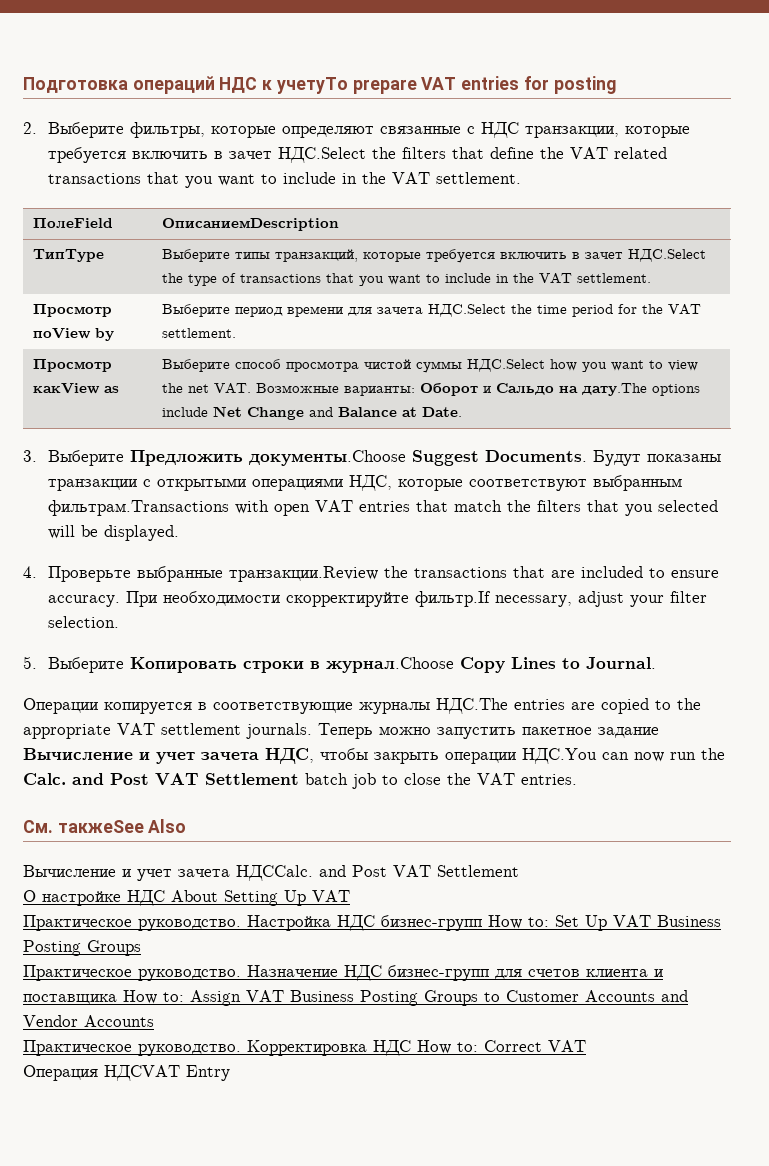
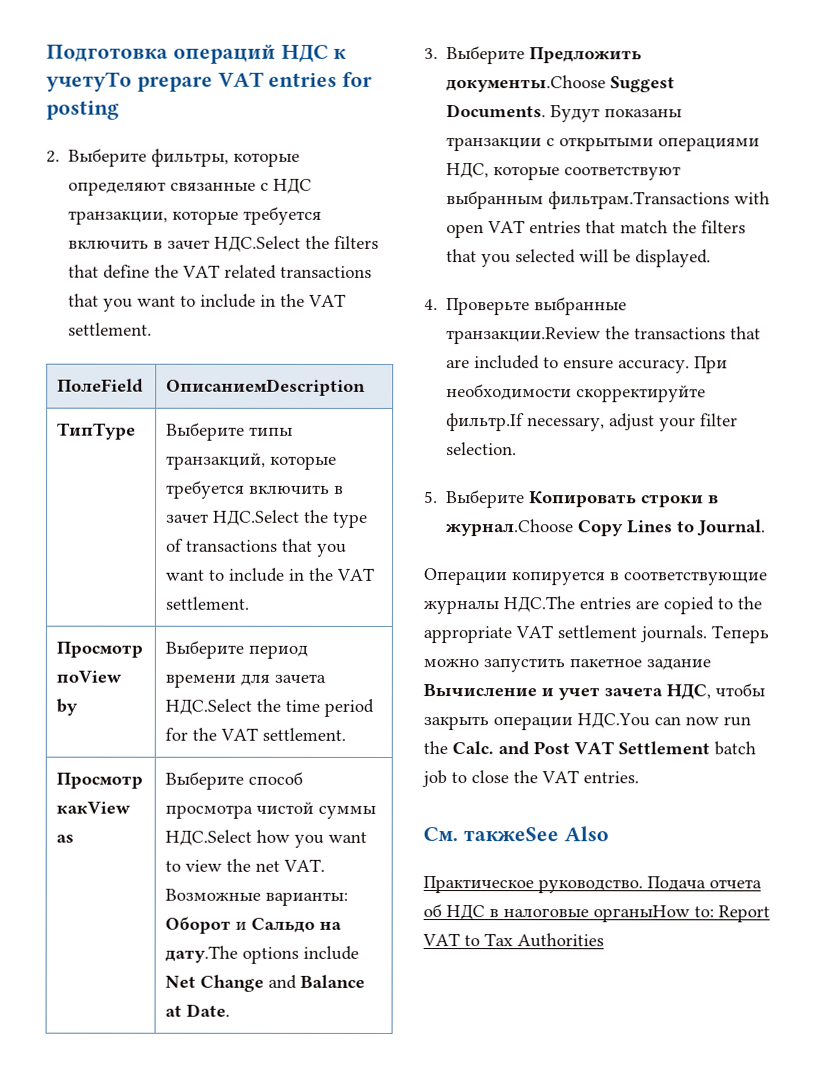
- Вычисление и учет зачета НДСCalc. and Post VAT Settlement
- О настройке НДС About Setting Up VAT
- Практическое руководство. Настройка НДС бизнес-групп How to: Set Up VAT Business Posting Groups
- Практическое руководство. Назначение НДС бизнес-групп для счетов клиента и поставщика How to: Assign VAT Business Posting Groups to Customer Accounts and Vendor Accounts
- Практическое руководство. Корректировка НДС How to: Correct VAT
- Операция НДСVAT Entry
+ Практическое руководство. Подача отчета об НДС в налоговые органыHow to: Report VAT to Tax Authorities

